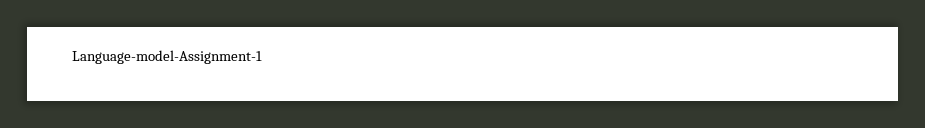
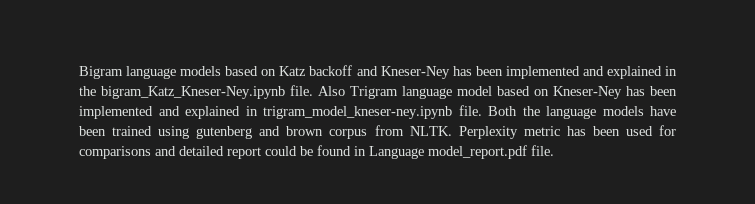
- Language-model-Assignment-1
+ Bigram language models based on Katz backoff and Kneser-Ney has been implemented and explained in the bigram_Katz_Kneser-Ney.ipynb file. Also Trigram language model based on Kneser-Ney has been implemented and explained in trigram_model_kneser-ney.ipynb file. Both the language models have been trained using gutenberg and brown corpus from NLTK. Perplexity metric has been used for comparisons and detailed report could be found in Language model_report.pdf file.

